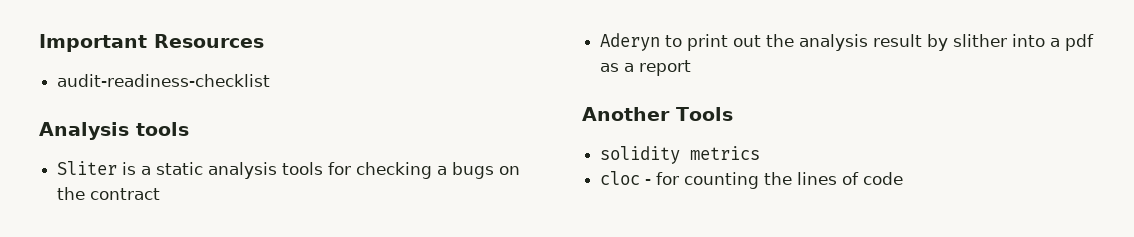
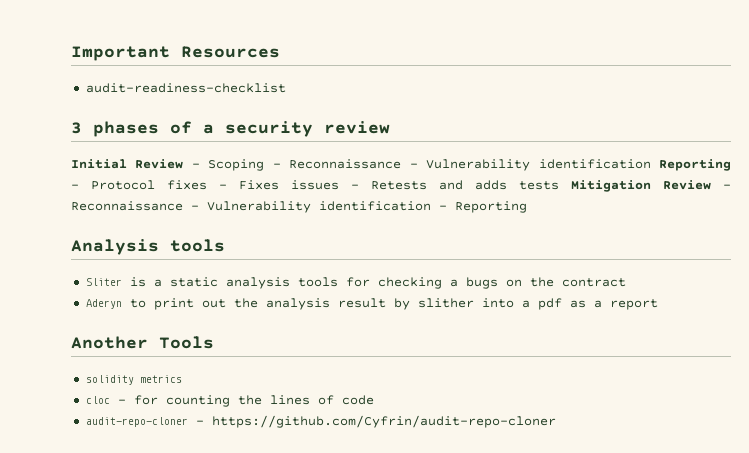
+ 3 phases of a security review
+ Initial Review - Scoping - Reconnaissance - Vulnerability identification Reporting - Protocol fixes - Fixes issues - Retests and adds tests Mitigation Review - Reconnaissance - Vulnerability identification - Reporting
+ audit-repo-cloner - https://github.com/Cyfrin/audit-repo-cloner

